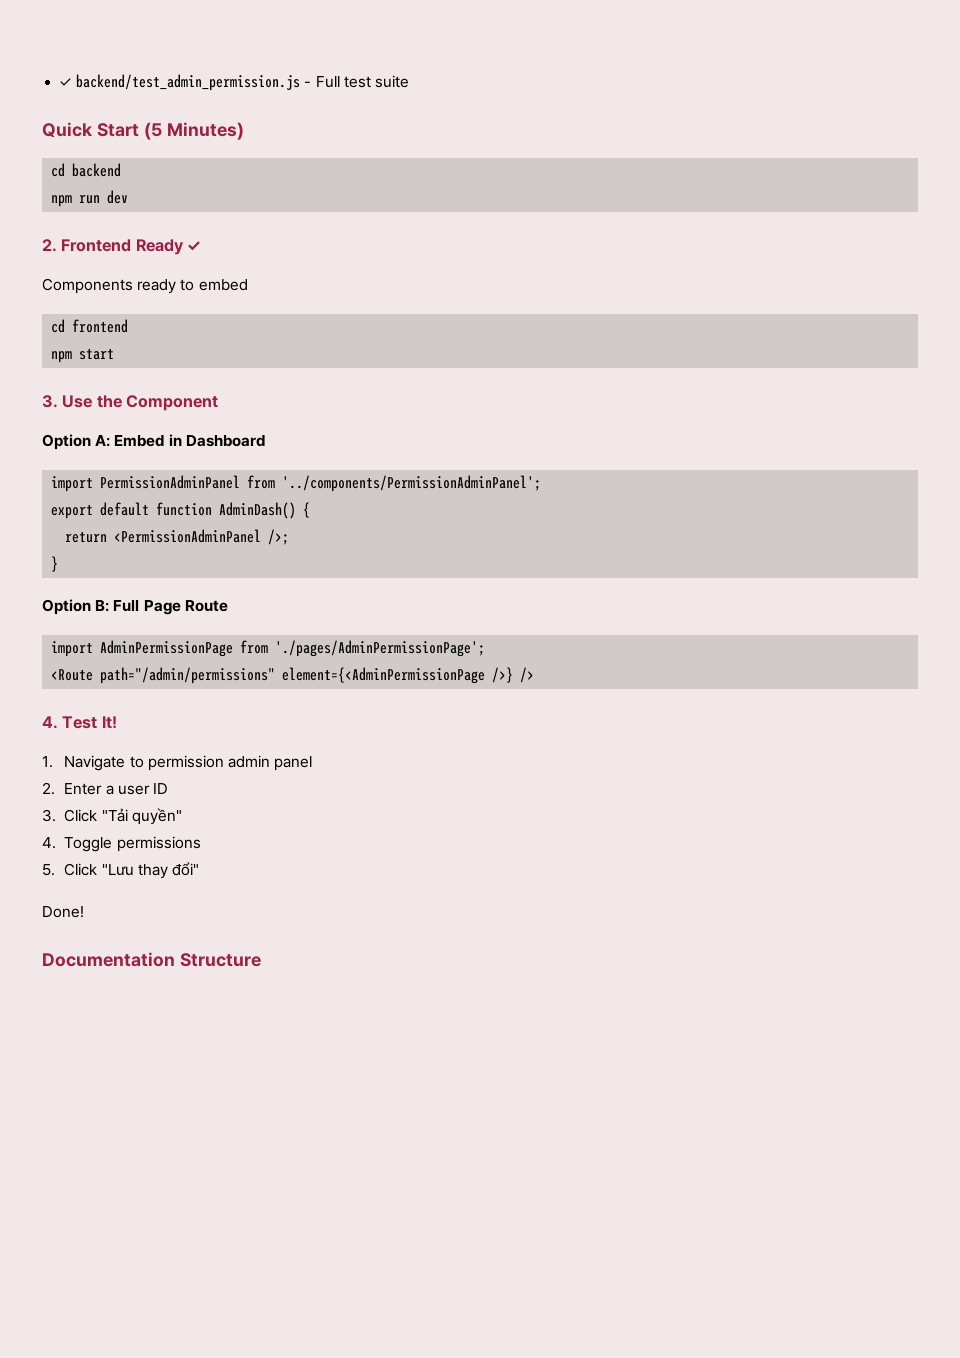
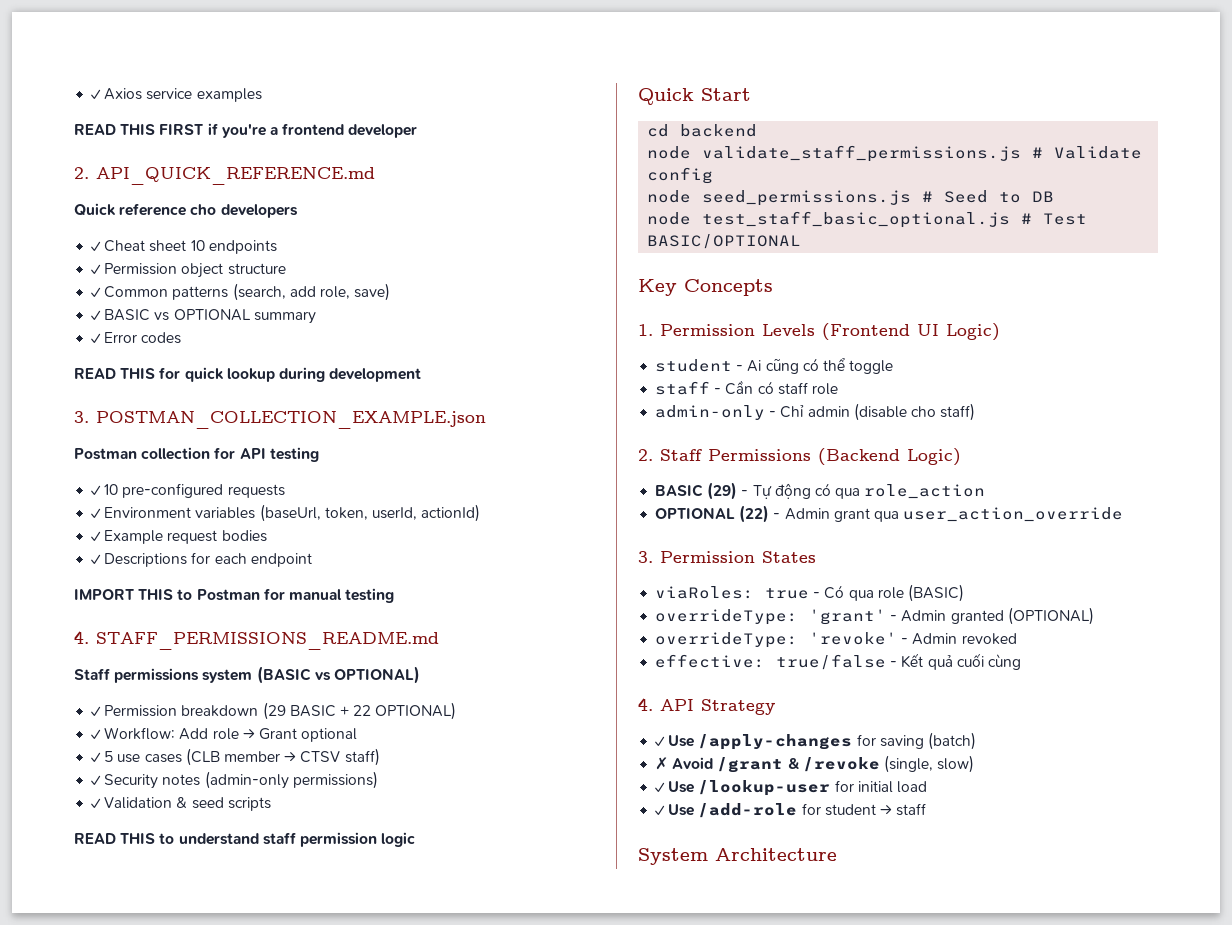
- ✓ backend/test_admin_permission.js - Full test suite
+ ✓ Axios service examples
+ READ THIS FIRST if you're a frontend developer
+ 2. API_QUICK_REFERENCE.md
+ Quick reference cho developers
+ ✓ Cheat sheet 10 endpoints
+ ✓ Permission object structure
+ ✓ Common patterns (search, add role, save)
+ ✓ BASIC vs OPTIONAL summary
+ ✓ Error codes
+ READ THIS for quick lookup during development
+ 3. POSTMAN_COLLECTION_EXAMPLE.json
+ Postman collection for API testing
+ ✓ 10 pre-configured requests
+ ✓ Environment variables (baseUrl, token, userId, actionId)
+ ✓ Example request bodies
+ ✓ Descriptions for each endpoint
+ IMPORT THIS to Postman for manual testing
+ 4. STAFF_PERMISSIONS_README.md
+ Staff permissions system (BASIC vs OPTIONAL)
+ ✓ Permission breakdown (29 BASIC + 22 OPTIONAL)
+ ✓ Workflow: Add role → Grant optional
+ ✓ 5 use cases (CLB member → CTSV staff)
+ ✓ Security notes (admin-only permissions)
+ ✓ Validation & seed scripts
+ READ THIS to understand staff permission logic
- Quick Start (5 Minutes)
+ Quick Start
- npm run dev
- 2. Frontend Ready ✓
- Components ready to embed
- cd frontend
- npm start
- 3. Use the Component
- Option A: Embed in Dashboard
- import PermissionAdminPanel from '../components/PermissionAdminPanel';
- export default function AdminDash() {
- return <PermissionAdminPanel />;
- }
- Option B: Full Page Route
- import AdminPermissionPage from './pages/AdminPermissionPage';
- <Route path="/admin/permissions" element={<AdminPermissionPage />} />
- 4. Test It!
- 1. Navigate to permission admin panel
- 2. Enter a user ID
- 3. Click "Tải quyền"
- 4. Toggle permissions
- 5. Click "Lưu thay đổi"
- Done!
- Documentation Structure
+ node validate_staff_permissions.js # Validate config
+ node seed_permissions.js # Seed to DB
+ node test_staff_basic_optional.js # Test BASIC/OPTIONAL
+ Key Concepts
+ 1. Permission Levels (Frontend UI Logic)
+ student - Ai cũng có thể toggle
+ staff - Cần có staff role
+ admin-only - Chỉ admin (disable cho staff)
+ 2. Staff Permissions (Backend Logic)
+ BASIC (29) - Tự động có qua role_action
+ OPTIONAL (22) - Admin grant qua user_action_override
+ 3. Permission States
+ viaRoles: true - Có qua role (BASIC)
+ overrideType: 'grant' - Admin granted (OPTIONAL)
+ overrideType: 'revoke' - Admin revoked
+ effective: true/false - Kết quả cuối cùng
+ 4. API Strategy
+ ✓ Use /apply-changes for saving (batch)
+ ✗ Avoid /grant & /revoke (single, slow)
+ ✓ Use /lookup-user for initial load
+ ✓ Use /add-role for student → staff
+ System Architecture

